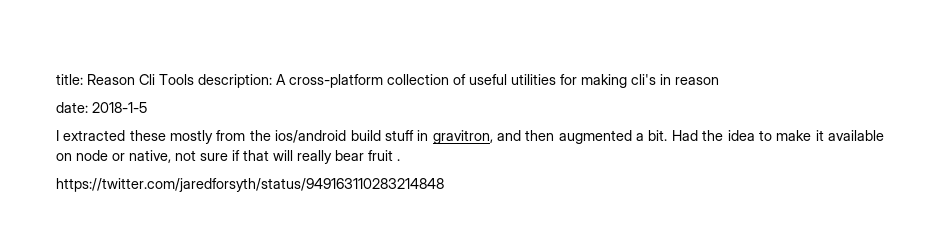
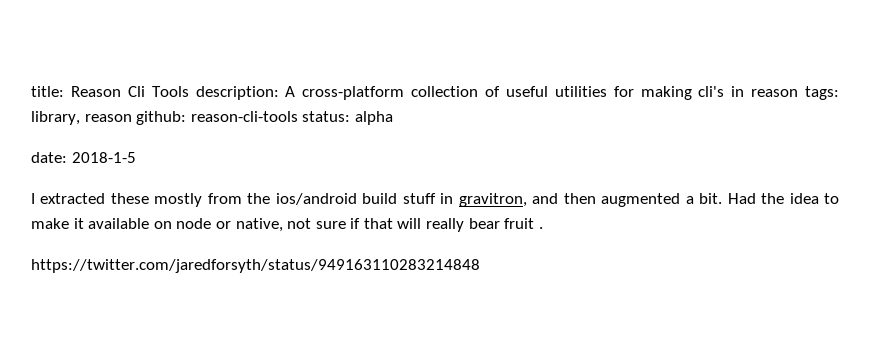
- title: Reason Cli Tools description: A cross-platform collection of useful utilities for making cli's in reason
+ title: Reason Cli Tools description: A cross-platform collection of useful utilities for making cli's in reason tags: library, reason github: reason-cli-tools status: alpha

